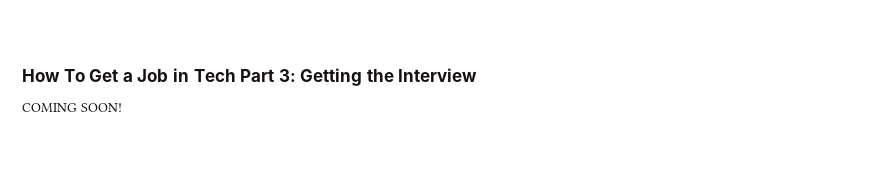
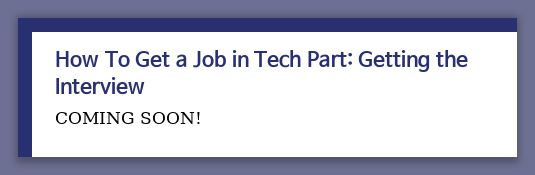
- How To Get a Job in Tech Part 3: Getting the Interview
+ How To Get a Job in Tech Part: Getting the Interview

